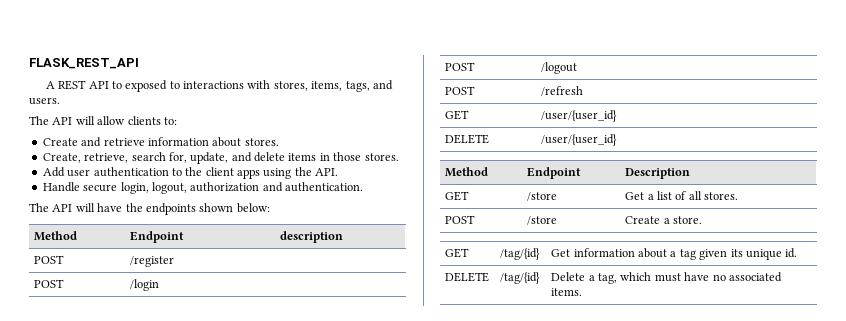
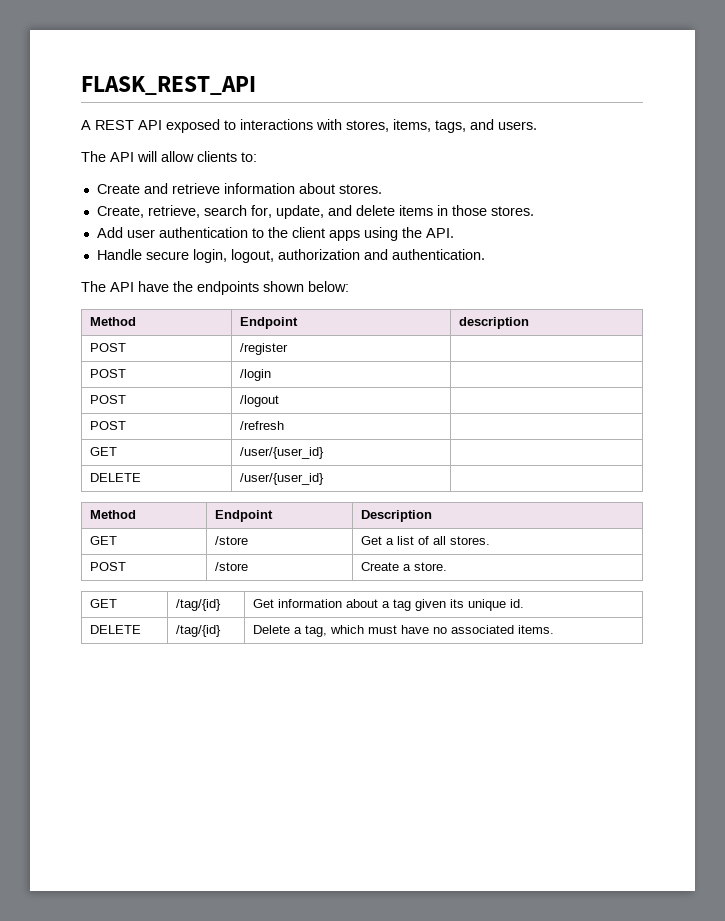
- A REST API to exposed to interactions with stores, items, tags, and users.
+ A REST API exposed to interactions with stores, items, tags, and users.
- The API will have the endpoints shown below:
+ The API have the endpoints shown below:

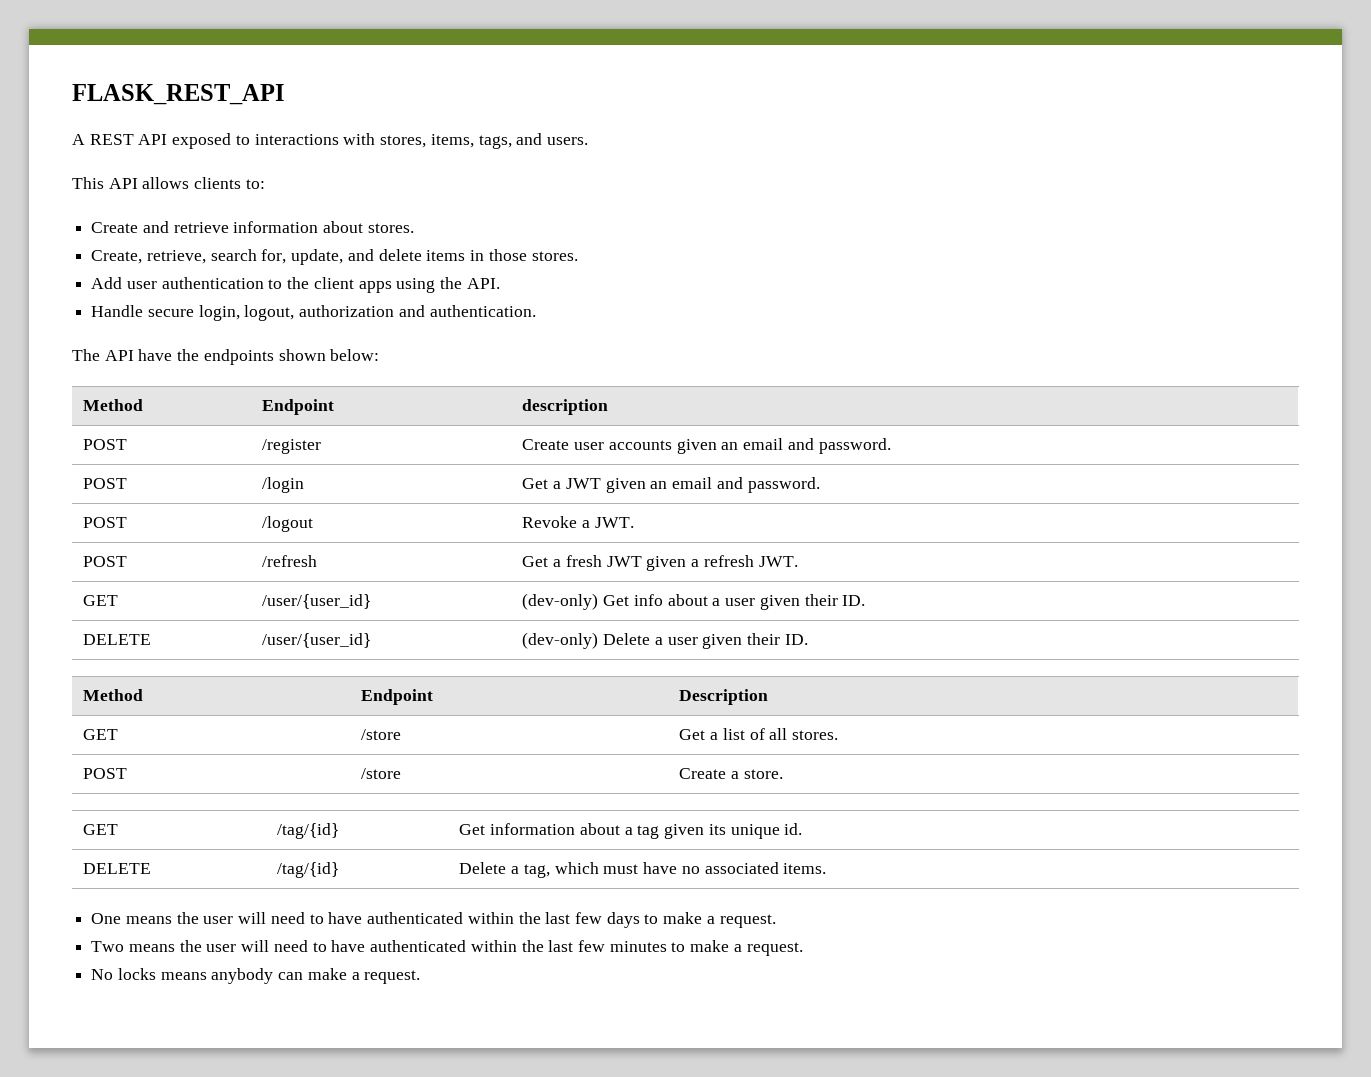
- The API will allow clients to:
+ This API allows clients to:
- POST | /register |
- POST | /login |
+ POST | /register | Create user accounts given an email and password.
+ POST | /login | Get a JWT given an email and password.
- POST | /logout |
+ POST | /logout | Revoke a JWT.
- POST | /refresh |
- GET | /user/{user_id} |
- DELETE | /user/{user_id} |
+ POST | /refresh | Get a fresh JWT given a refresh JWT.
+ GET | /user/{user_id} | (dev-only) Get info about a user given their ID.
+ DELETE | /user/{user_id} | (dev-only) Delete a user given their ID.
+ One means the user will need to have authenticated within the last few days to make a request.
+ Two means the user will need to have authenticated within the last few minutes to make a request.
+ No locks means anybody can make a request.

